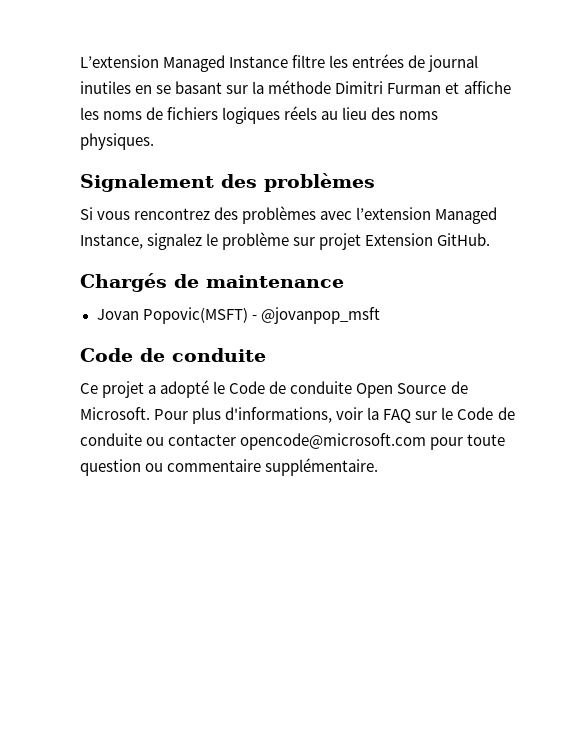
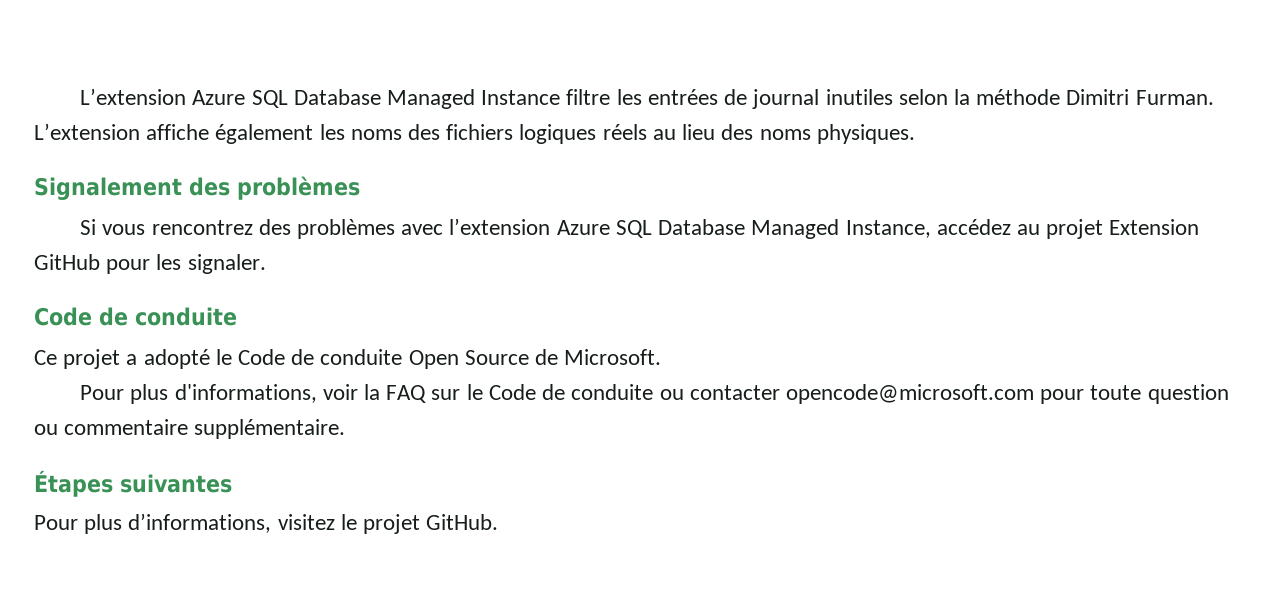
- L’extension Managed Instance filtre les entrées de journal inutiles en se basant sur la méthode Dimitri Furman et affiche les noms de fichiers logiques réels au lieu des noms physiques.
+ L’extension Azure SQL Database Managed Instance filtre les entrées de journal inutiles selon la méthode Dimitri Furman. L’extension affiche également les noms des fichiers logiques réels au lieu des noms physiques.
- Si vous rencontrez des problèmes avec l’extension Managed Instance, signalez le problème sur projet Extension GitHub.
- Chargés de maintenance
- Jovan Popovic(MSFT) - @jovanpop_msft
+ Si vous rencontrez des problèmes avec l’extension Azure SQL Database Managed Instance, accédez au projet Extension GitHub pour les signaler.
- Ce projet a adopté le Code de conduite Open Source de Microsoft. Pour plus d'informations, voir la FAQ sur le Code de conduite ou contacter opencode@microsoft.com pour toute question ou commentaire supplémentaire.
+ Ce projet a adopté le Code de conduite Open Source de Microsoft.
+ Pour plus d'informations, voir la FAQ sur le Code de conduite ou contacter opencode@microsoft.com pour toute question ou commentaire supplémentaire.
+ Étapes suivantes
+ Pour plus d’informations, visitez le projet GitHub.

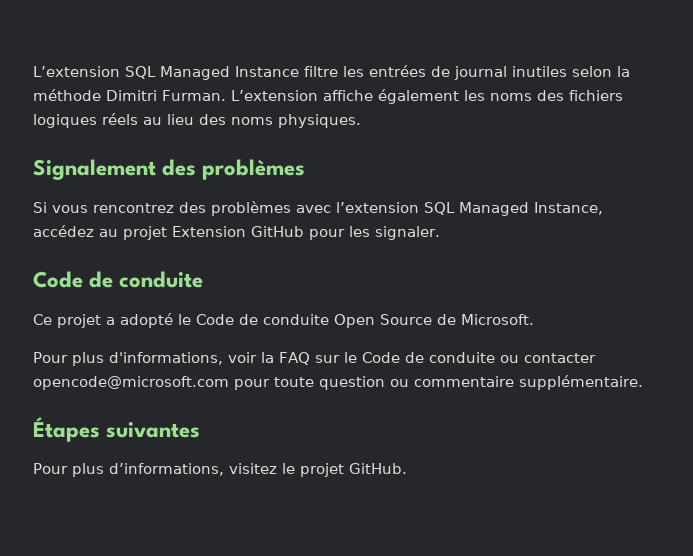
- L’extension Azure SQL Database Managed Instance filtre les entrées de journal inutiles selon la méthode Dimitri Furman.
+ L’extension SQL Managed Instance filtre les entrées de journal inutiles selon la méthode Dimitri Furman.
- Si vous rencontrez des problèmes avec l’extension Azure SQL Database Managed Instance, accédez au projet Extension GitHub pour les signaler.
+ Si vous rencontrez des problèmes avec l’extension SQL Managed Instance, accédez au projet Extension GitHub pour les signaler.

